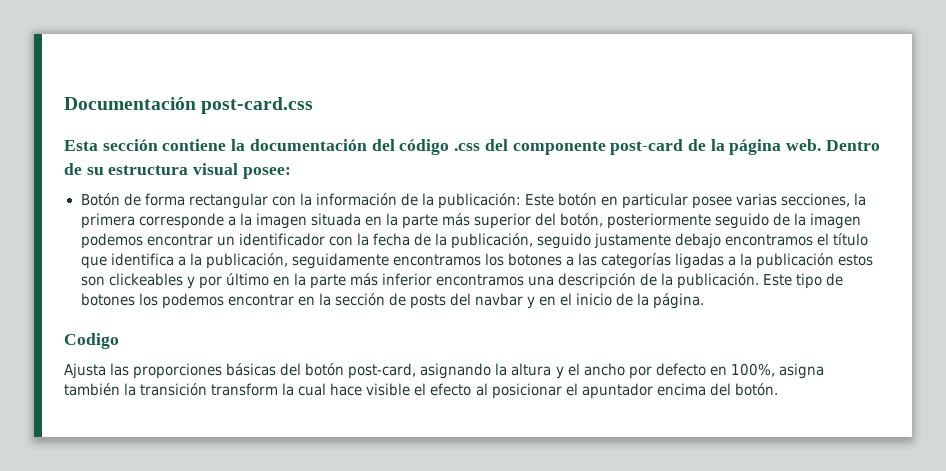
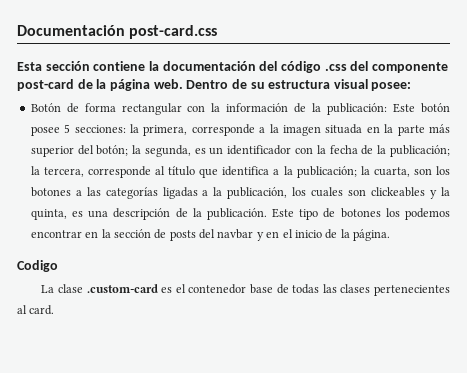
- Botón de forma rectangular con la información de la publicación: Este botón en particular posee varias secciones, la primera corresponde a la imagen situada en la parte más superior del botón, posteriormente seguido de la imagen podemos encontrar un identificador con la fecha de la publicación, seguido justamente debajo encontramos el título que identifica a la publicación, seguidamente encontramos los botones a las categorías ligadas a la publicación estos son clickeables y por último en la parte más inferior encontramos una descripción de la publicación.
+ Botón de forma rectangular con la información de la publicación: Este botón posee 5 secciones: la primera, corresponde a la imagen situada en la parte más superior del botón; la segunda, es un identificador con la fecha de la publicación; la tercera, corresponde al título que identifica a la publicación; la cuarta, son los botones a las categorías ligadas a la publicación, los cuales son clickeables y la quinta, es una descripción de la publicación.
- Ajusta las proporciones básicas del botón post-card, asignando la altura y el ancho por defecto en 100%, asigna también la transición transform la cual hace visible el efecto al posicionar el apuntador encima del botón.
+ La clase .custom-card es el contenedor base de todas las clases pertenecientes al card.

